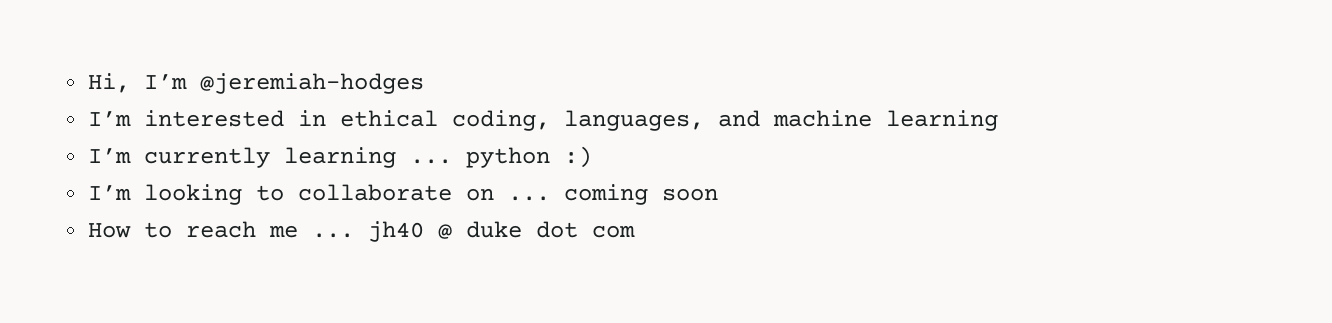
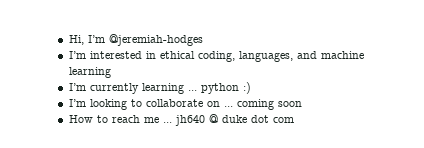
- How to reach me ... jh40 @ duke dot com
+ How to reach me ... jh640 @ duke dot com

